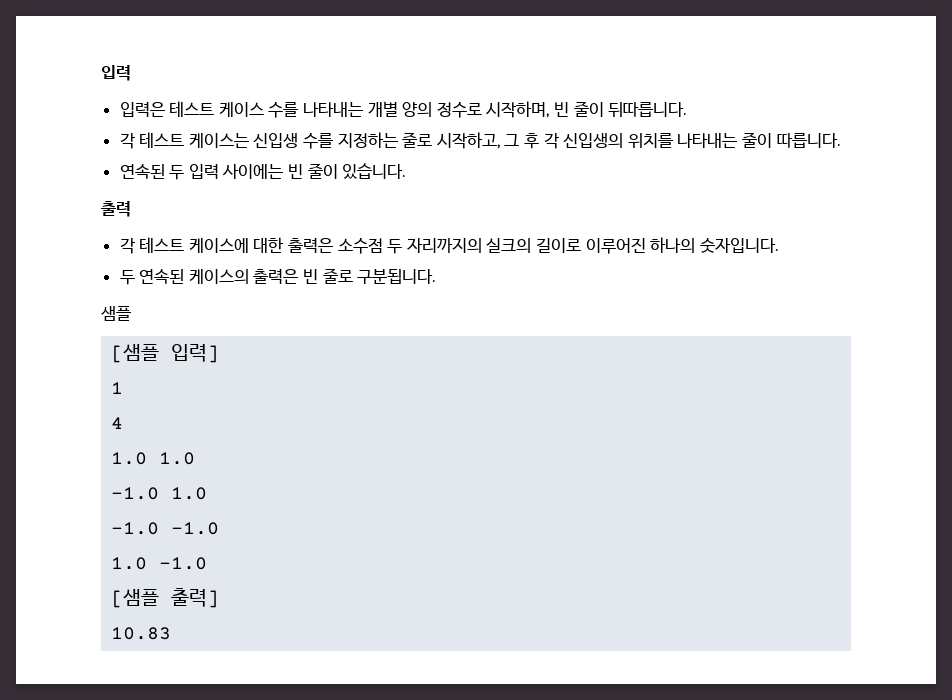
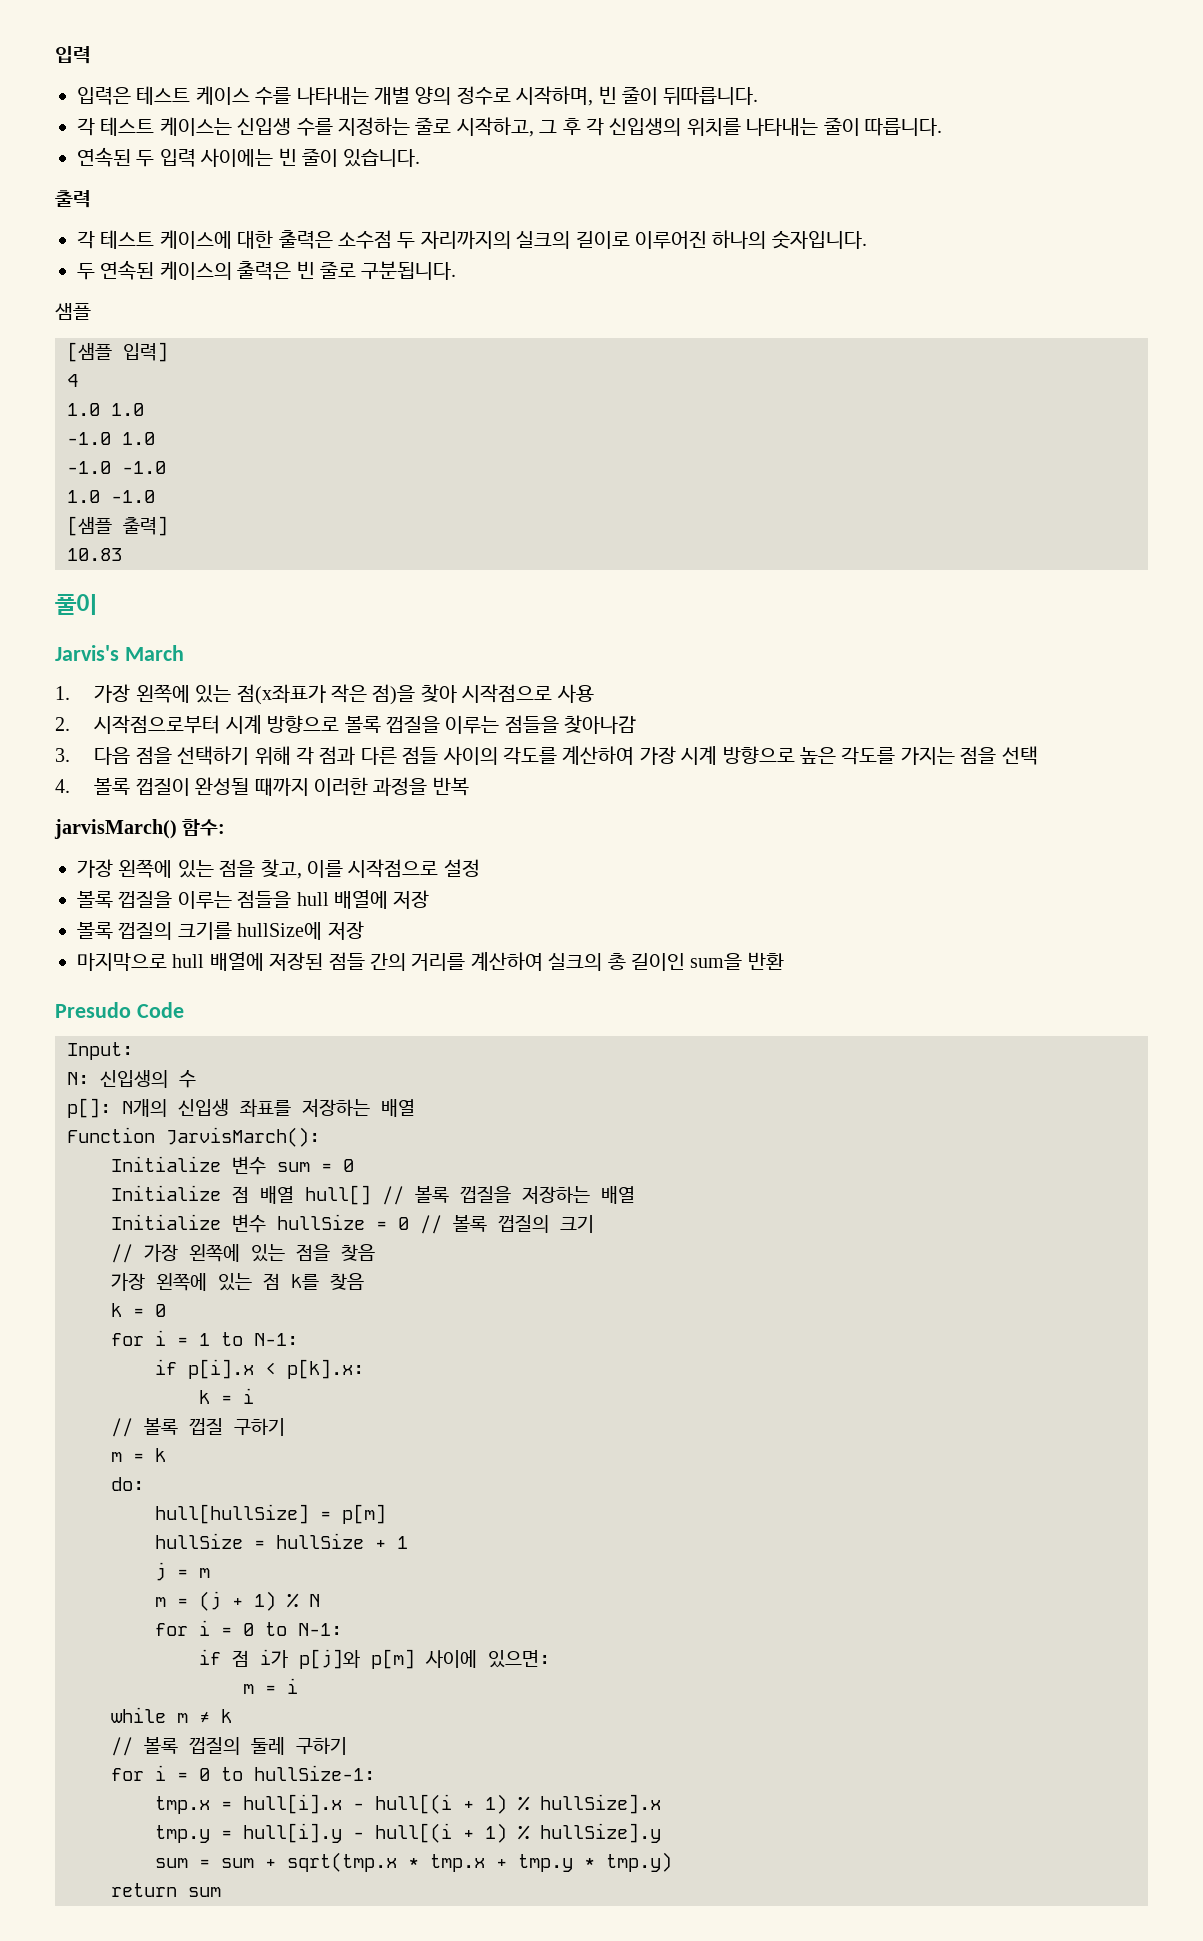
- 1
+ 풀이
+ Jarvis's March
+ 1. 가장 왼쪽에 있는 점(x좌표가 작은 점)을 찾아 시작점으로 사용
+ 2. 시작점으로부터 시계 방향으로 볼록 껍질을 이루는 점들을 찾아나감
+ 3. 다음 점을 선택하기 위해 각 점과 다른 점들 사이의 각도를 계산하여 가장 시계 방향으로 높은 각도를 가지는 점을 선택
+ 4. 볼록 껍질이 완성될 때까지 이러한 과정을 반복
+ jarvisMarch() 함수:
+ 가장 왼쪽에 있는 점을 찾고, 이를 시작점으로 설정
+ 볼록 껍질을 이루는 점들을 hull 배열에 저장
+ 볼록 껍질의 크기를 hullSize에 저장
+ 마지막으로 hull 배열에 저장된 점들 간의 거리를 계산하여 실크의 총 길이인 sum을 반환
+ Presudo Code
+ Input:
+ N: 신입생의 수
+ p[]: N개의 신입생 좌표를 저장하는 배열
+ Function JarvisMarch():
+ Initialize 변수 sum = 0
+ Initialize 점 배열 hull[] // 볼록 껍질을 저장하는 배열
+ Initialize 변수 hullSize = 0 // 볼록 껍질의 크기
+ // 가장 왼쪽에 있는 점을 찾음
+ 가장 왼쪽에 있는 점 k를 찾음
+ k = 0
+ for i = 1 to N-1:
+ if p[i].x < p[k].x:
+ k = i
+ // 볼록 껍질 구하기
+ m = k
+ do:
+ hull[hullSize] = p[m]
+ hullSize = hullSize + 1
+ j = m
+ m = (j + 1) % N
+ for i = 0 to N-1:
+ if 점 i가 p[j]와 p[m] 사이에 있으면:
+ m = i
+ while m ≠ k
+ // 볼록 껍질의 둘레 구하기
+ for i = 0 to hullSize-1:
+ tmp.x = hull[i].x - hull[(i + 1) % hullSize].x
+ tmp.y = hull[i].y - hull[(i + 1) % hullSize].y
+ sum = sum + sqrt(tmp.x * tmp.x + tmp.y * tmp.y)
+ return sum

